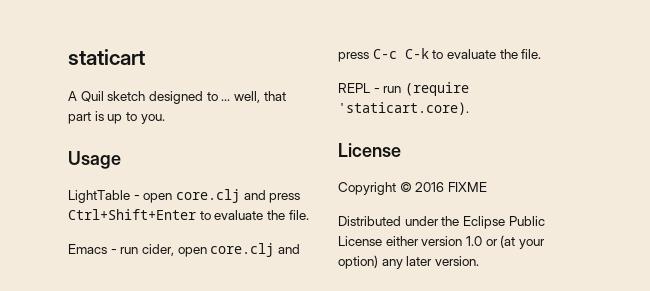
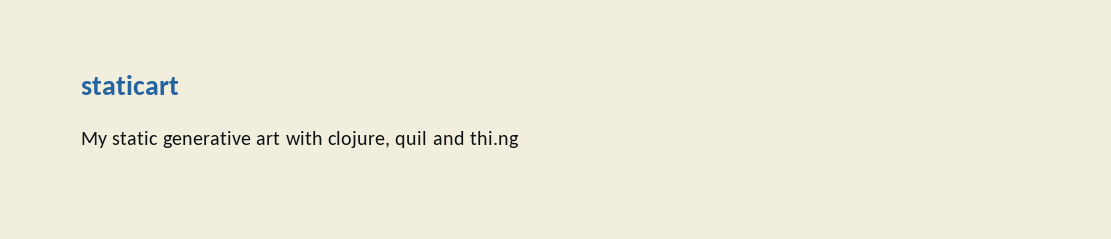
- A Quil sketch designed to ... well, that part is up to you.
- Usage
- LightTable - open core.clj and press Ctrl+Shift+Enter to evaluate the file.
- Emacs - run cider, open core.clj and press C-c C-k to evaluate the file.
- REPL - run (require 'staticart.core).
- License
- Copyright © 2016 FIXME
- Distributed under the Eclipse Public License either version 1.0 or (at your option) any later version.
+ My static generative art with clojure, quil and thi.ng

